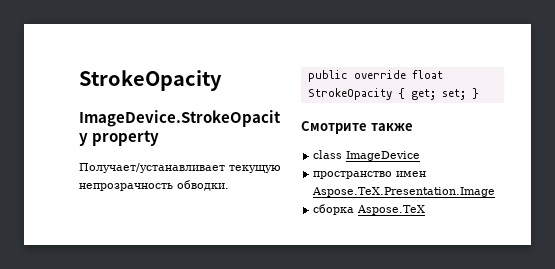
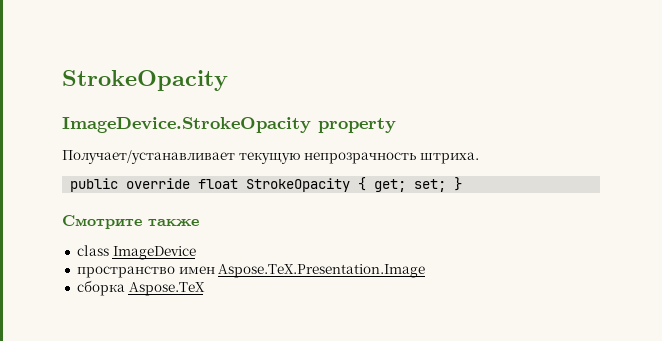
- Получает/устанавливает текущую непрозрачность обводки.
+ Получает/устанавливает текущую непрозрачность штриха.

